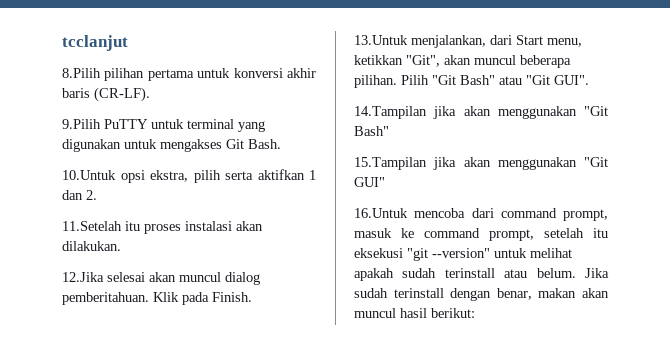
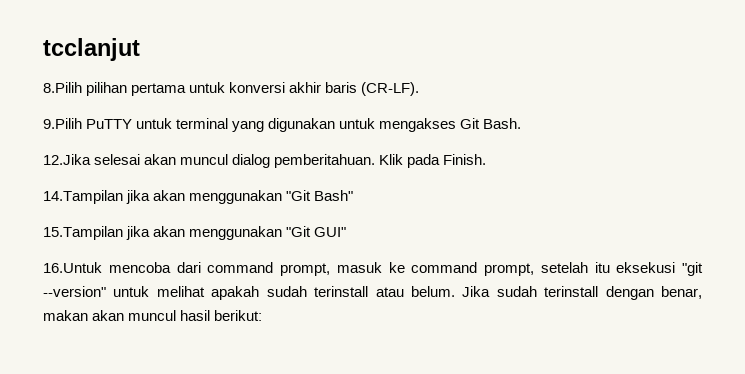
- 10.Untuk opsi ekstra, pilih serta aktifkan 1 dan 2.
- 11.Setelah itu proses instalasi akan dilakukan.
- 13.Untuk menjalankan, dari Start menu, ketikkan "Git", akan muncul beberapa pilihan. Pilih "Git Bash" atau "Git GUI".

